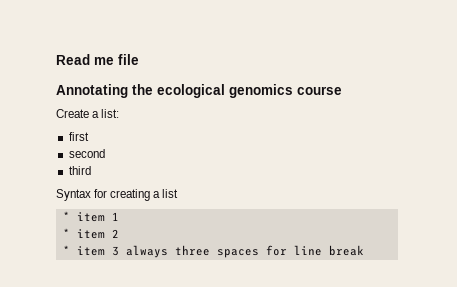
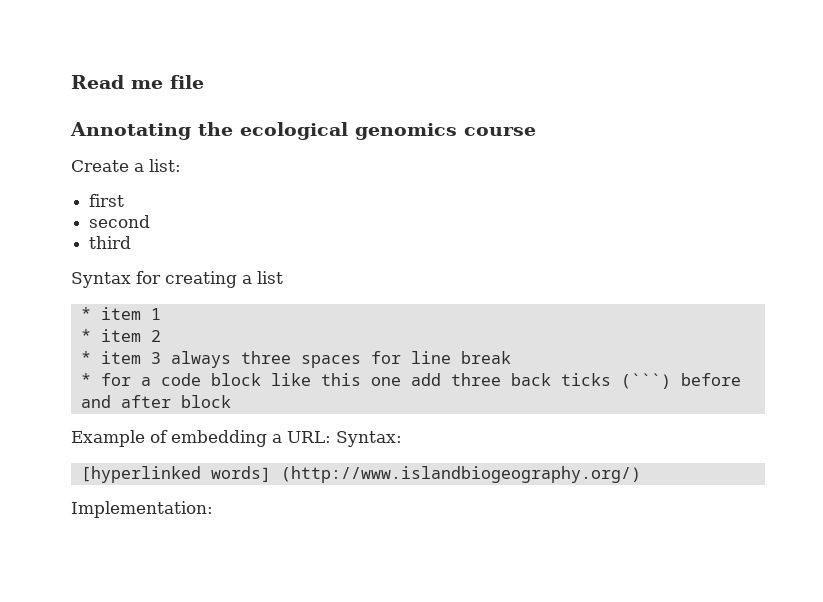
+ * for a code block like this one add three back ticks (```) before and after block
+ Example of embedding a URL: Syntax:
+ [hyperlinked words] (http://www.islandbiogeography.org/)
+ Implementation:

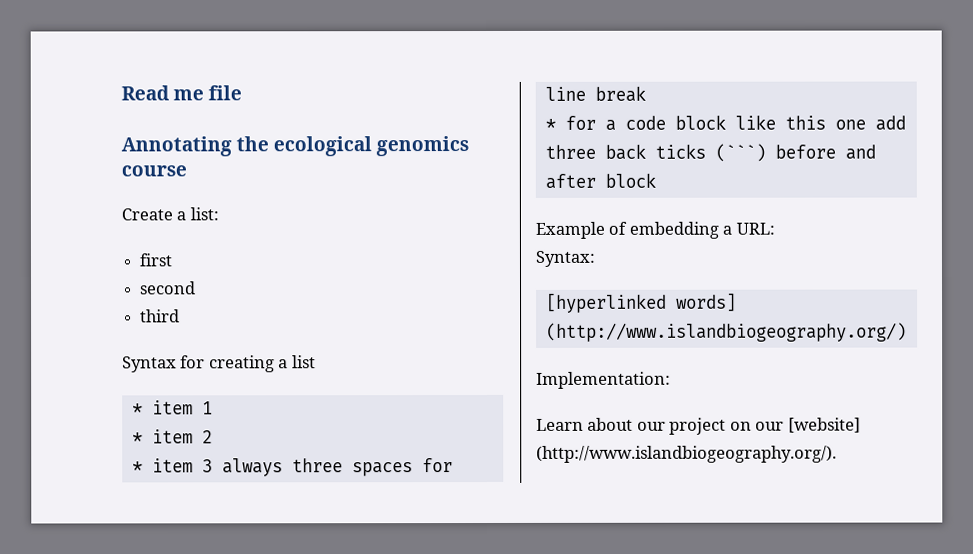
- Example of embedding a URL: Syntax:
+ Example of embedding a URL:
+ Syntax:
+ Learn about our project on our [website] (http://www.islandbiogeography.org/).

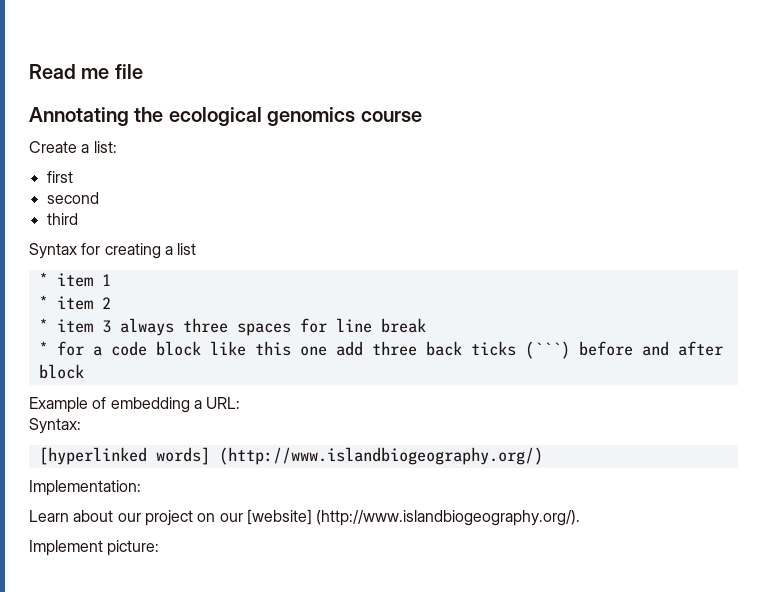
+ Implement picture:

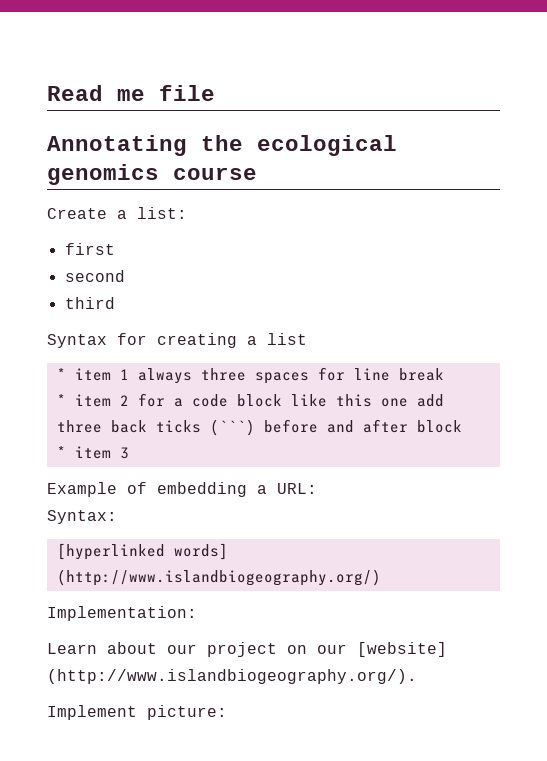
- * item 1
- * item 2
- * item 3 always three spaces for line break
+ * item 1 always three spaces for line break
- * for a code block like this one add three back ticks (```) before and after block
+ * item 2 for a code block like this one add three back ticks (```) before and after block
+ * item 3

